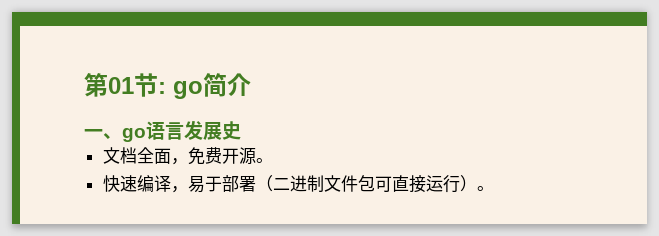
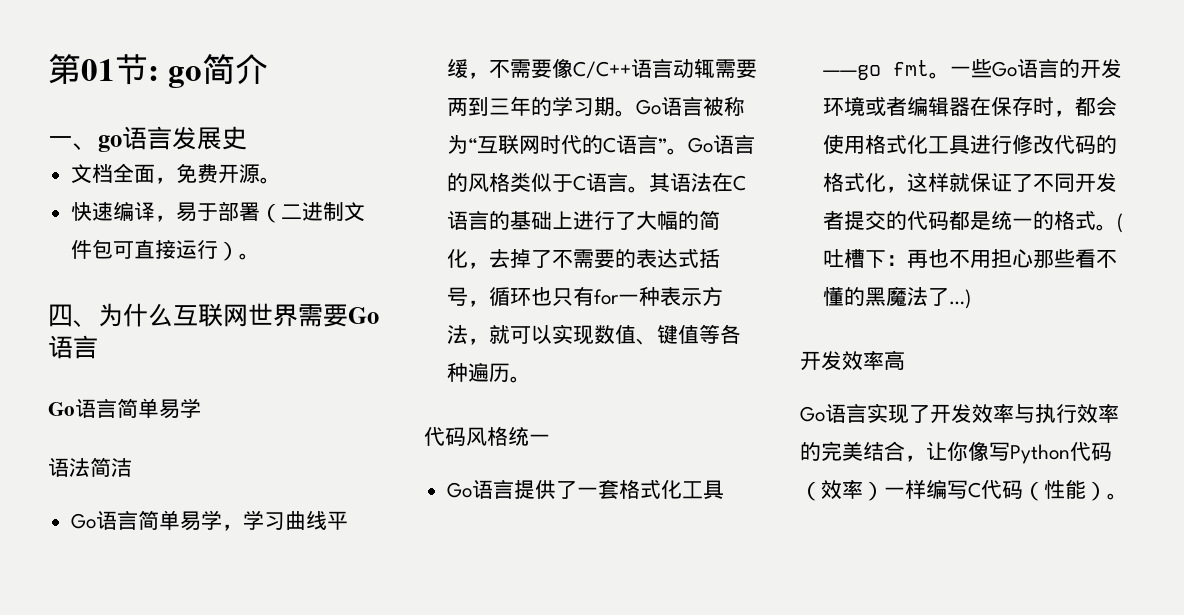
+ 四、为什么互联网世界需要Go语言
+ Go语言简单易学
+ 语法简洁
+ Go语言简单易学，学习曲线平缓，不需要像C/C++语言动辄需要两到三年的学习期。Go语言被称为“互联网时代的C语言”。Go语言的风格类似于C语言。其语法在C语言的基础上进行了大幅的简化，去掉了不需要的表达式括号，循环也只有for一种表示方法，就可以实现数值、键值等各种遍历。
+ 代码风格统一
+ Go语言提供了一套格式化工具——go fmt。一些Go语言的开发环境或者编辑器在保存时，都会使用格式化工具进行修改代码的格式化，这样就保证了不同开发者提交的代码都是统一的格式。(吐槽下：再也不用担心那些看不懂的黑魔法了…)
+ 开发效率高
+ Go语言实现了开发效率与执行效率的完美结合，让你像写Python代码（效率）一样编写C代码（性能）。

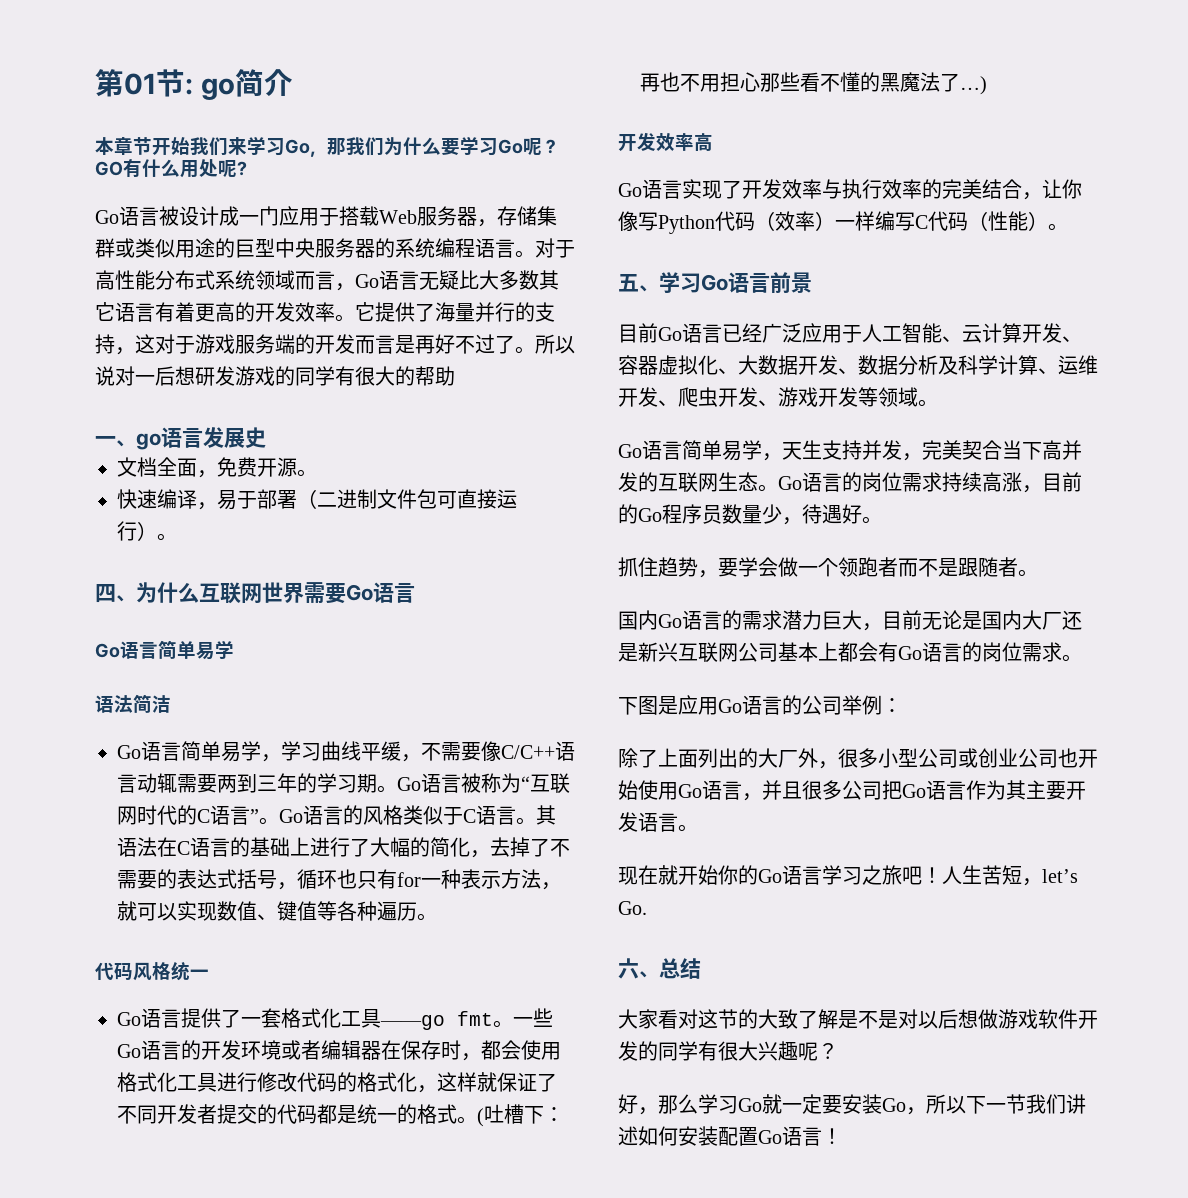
+ 本章节开始我们来学习Go，那我们为什么要学习Go呢？GO有什么用处呢?
+ Go语言被设计成一门应用于搭载Web服务器，存储集群或类似用途的巨型中央服务器的系统编程语言。对于高性能分布式系统领域而言，Go语言无疑比大多数其它语言有着更高的开发效率。它提供了海量并行的支持，这对于游戏服务端的开发而言是再好不过了。所以说对一后想研发游戏的同学有很大的帮助
+ 五、学习Go语言前景
+ 目前Go语言已经⼴泛应用于人工智能、云计算开发、容器虚拟化、⼤数据开发、数据分析及科学计算、运维开发、爬虫开发、游戏开发等领域。
+ Go语言简单易学，天生支持并发，完美契合当下高并发的互联网生态。Go语言的岗位需求持续高涨，目前的Go程序员数量少，待遇好。
+ 抓住趋势，要学会做一个领跑者而不是跟随者。
+ 国内Go语言的需求潜力巨大，目前无论是国内大厂还是新兴互联网公司基本上都会有Go语言的岗位需求。
+ 下图是应用Go语言的公司举例：
+ 除了上面列出的大厂外，很多小型公司或创业公司也开始使用Go语言，并且很多公司把Go语言作为其主要开发语言。
+ 现在就开始你的Go语言学习之旅吧！人生苦短，let’s Go.
+ 六、总结
+ 大家看对这节的大致了解是不是对以后想做游戏软件开发的同学有很大兴趣呢？
+ 好，那么学习Go就一定要安装Go，所以下一节我们讲述如何安装配置Go语言！

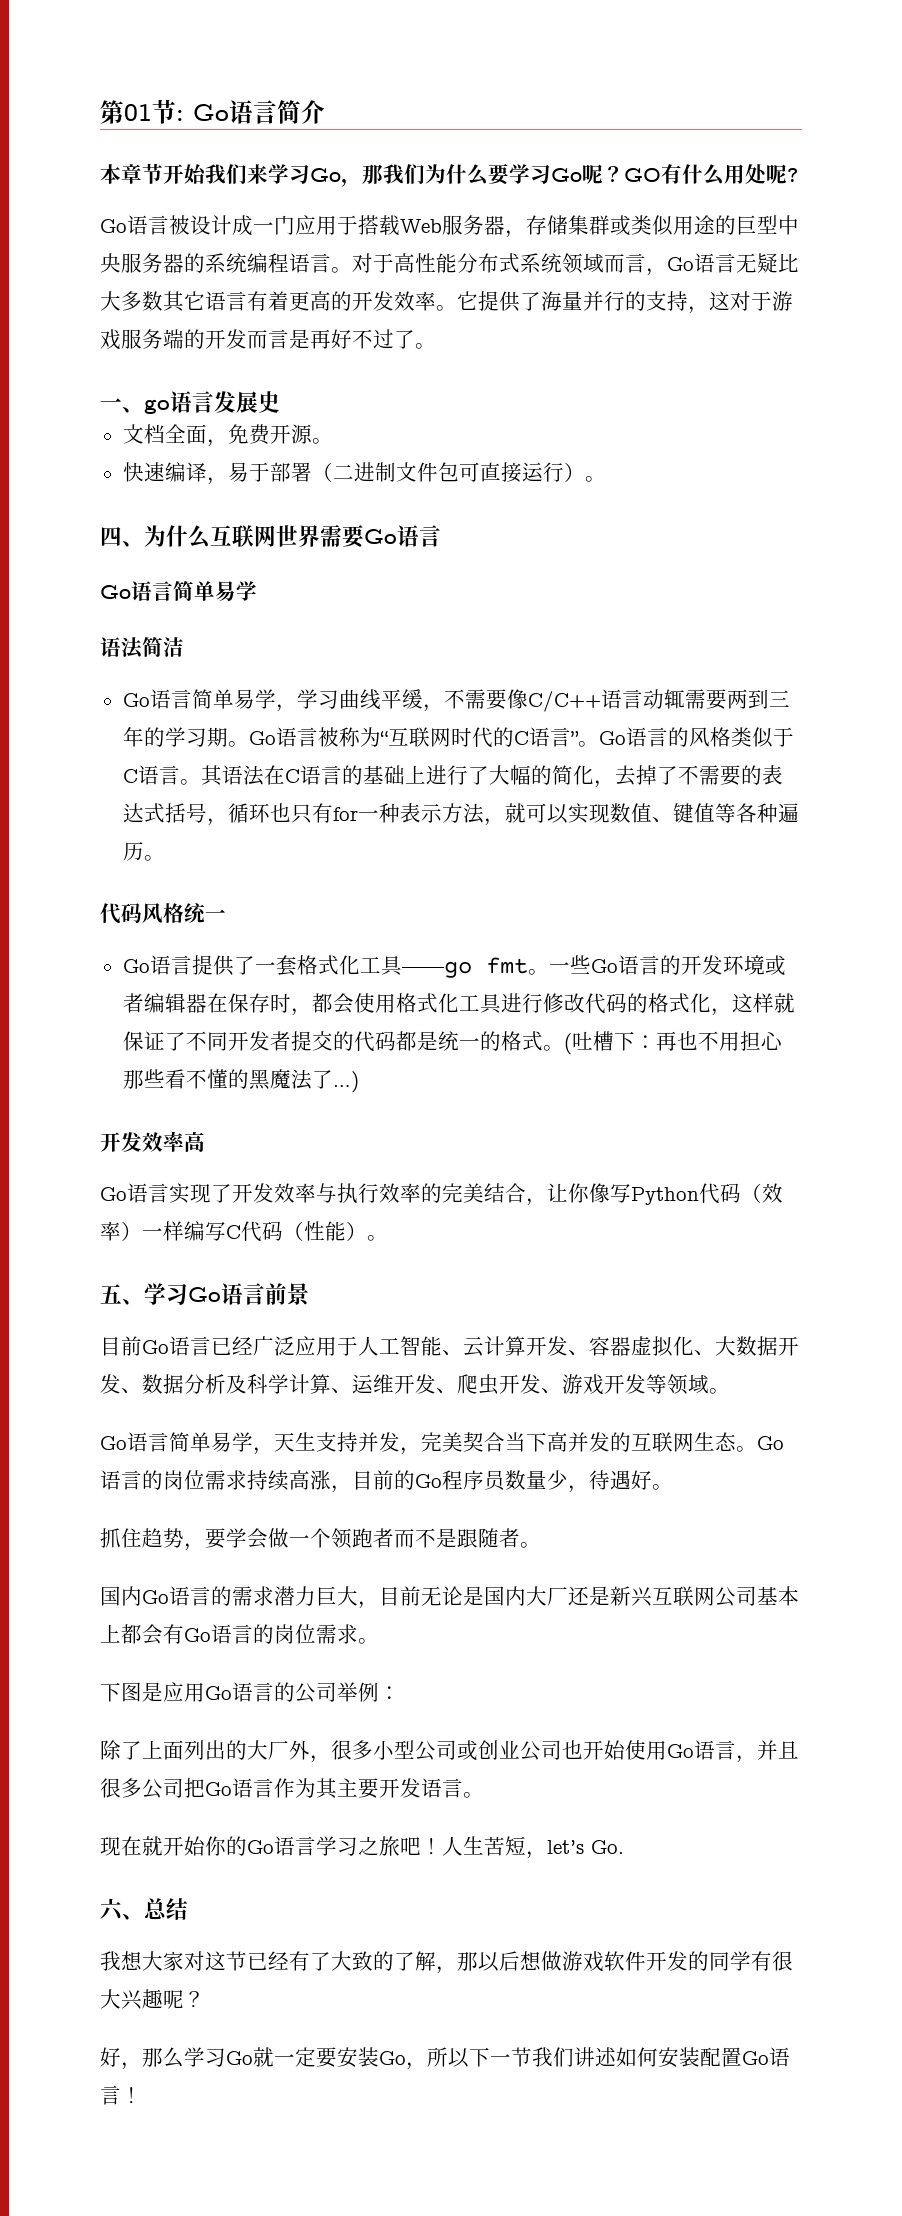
- 第01节: go简介
+ 第01节: Go语言简介
- 所以说对一后想研发游戏的同学有很大的帮助
- 大家看对这节的大致了解是不是对以后想做游戏软件开发的同学有很大兴趣呢？
+ 我想大家对这节已经有了大致的了解，那以后想做游戏软件开发的同学有很大兴趣呢？

